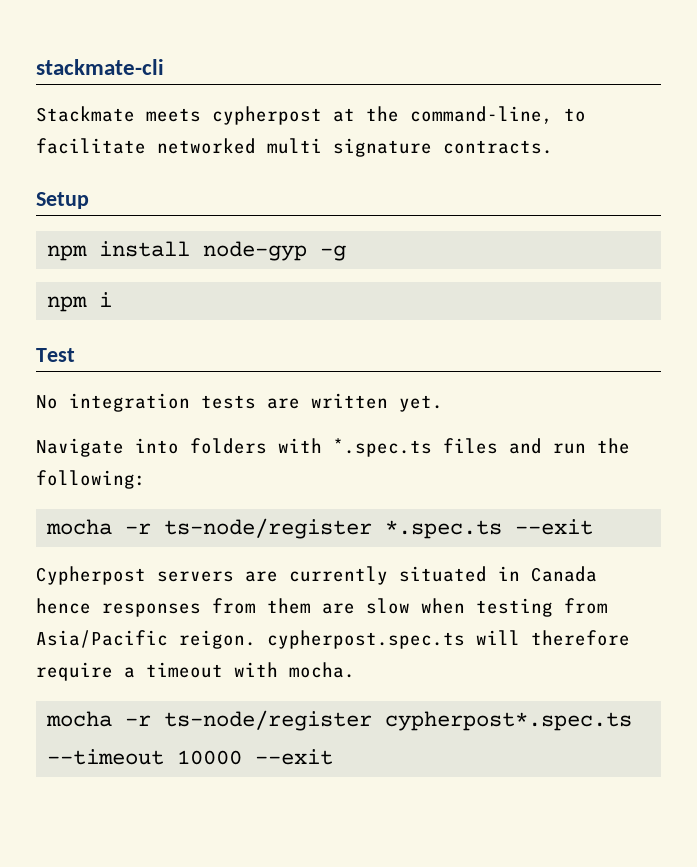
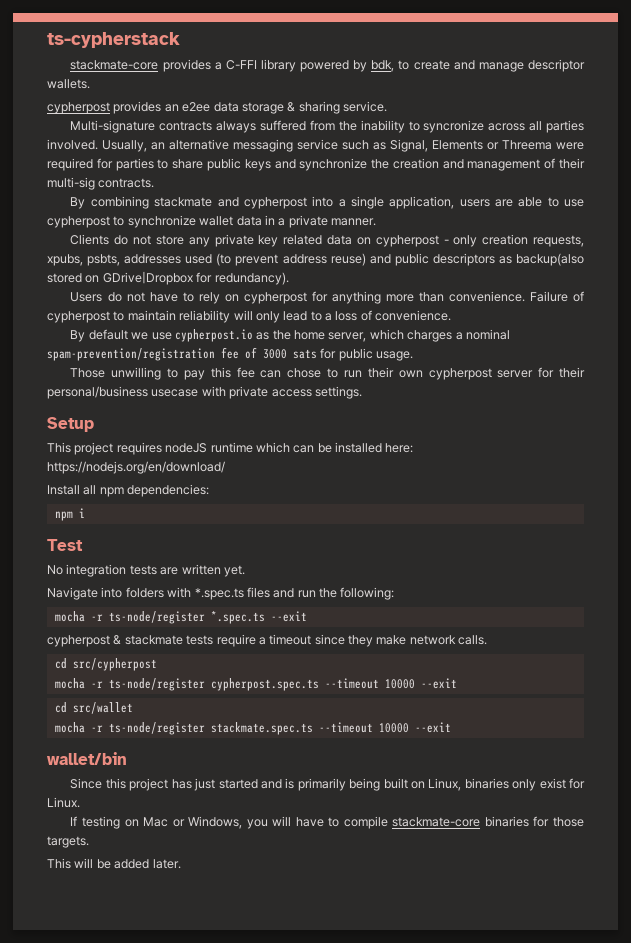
- stackmate-cli
- Stackmate meets cypherpost at the command-line, to facilitate networked multi signature contracts.
+ ts-cypherstack
+ stackmate-core provides a C-FFI library powered by bdk, to create and manage descriptor wallets.
+ cypherpost provides an e2ee data storage & sharing service.
+ Multi-signature contracts always suffered from the inability to syncronize across all parties involved. Usually, an alternative messaging service such as Signal, Elements or Threema were required for parties to share public keys and synchronize the creation and management of their multi-sig contracts.
+ By combining stackmate and cypherpost into a single application, users are able to use cypherpost to synchronize wallet data in a private manner.
+ Clients do not store any private key related data on cypherpost - only creation requests, xpubs, psbts, addresses used (to prevent address reuse) and public descriptors as backup(also stored on GDrive|Dropbox for redundancy).
+ Users do not have to rely on cypherpost for anything more than convenience. Failure of cypherpost to maintain reliability will only lead to a loss of convenience.
+ By default we use cypherpost.io as the home server, which charges a nominal spam-prevention/registration fee of 3000 sats for public usage.
+ Those unwilling to pay this fee can chose to run their own cypherpost server for their personal/business usecase with private access settings.
  Setup
- npm install node-gyp -g
+ This project requires nodeJS runtime which can be installed here: https://nodejs.org/en/download/
+ Install all npm dependencies:
- Cypherpost servers are currently situated in Canada hence responses from them are slow when testing from Asia/Pacific reigon. cypherpost.spec.ts will therefore require a timeout with mocha.
- mocha -r ts-node/register cypherpost*.spec.ts --timeout 10000 --exit
+ cypherpost & stackmate tests require a timeout since they make network calls.
+ cd src/cypherpost
+ mocha -r ts-node/register cypherpost.spec.ts --timeout 10000 --exit
+ cd src/wallet
+ mocha -r ts-node/register stackmate.spec.ts --timeout 10000 --exit
+ wallet/bin
+ Since this project has just started and is primarily being built on Linux, binaries only exist for Linux.
+ If testing on Mac or Windows, you will have to compile stackmate-core binaries for those targets.
+ This will be added later.

